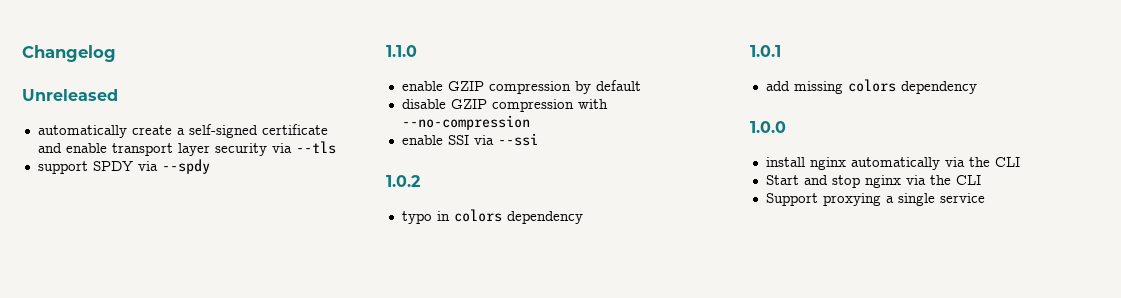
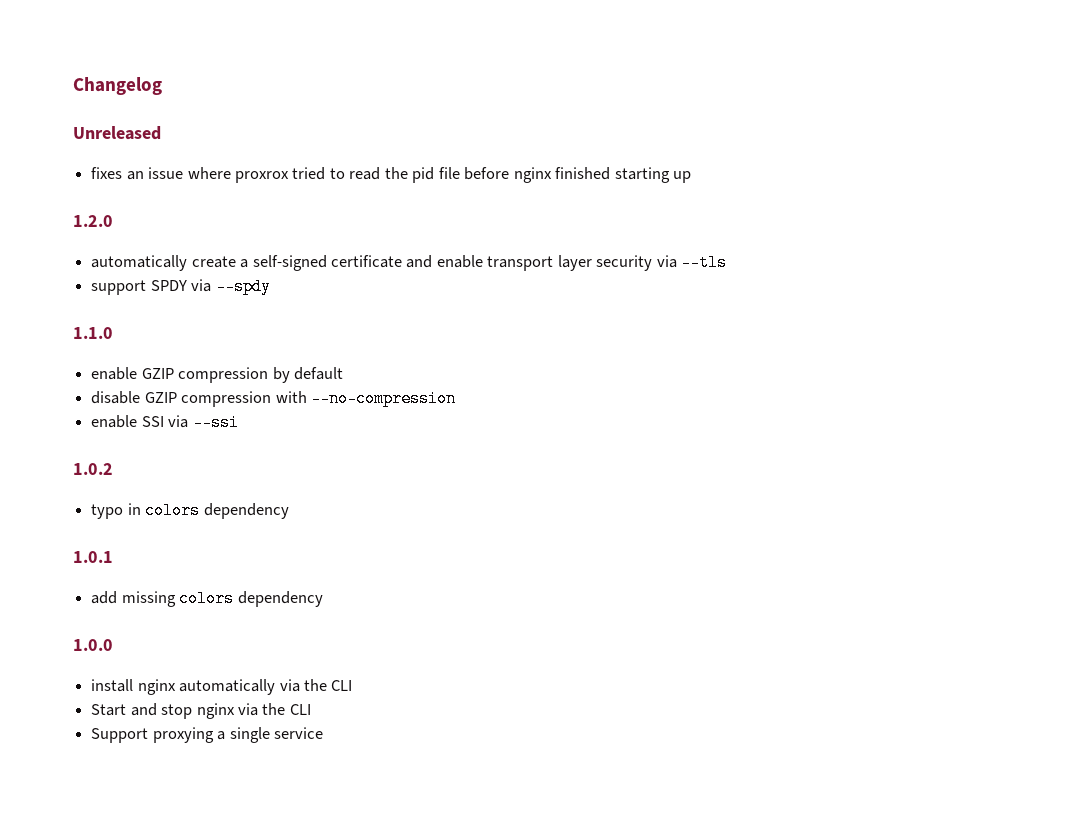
+ fixes an issue where proxrox tried to read the pid file before nginx finished starting up
+ 1.2.0

